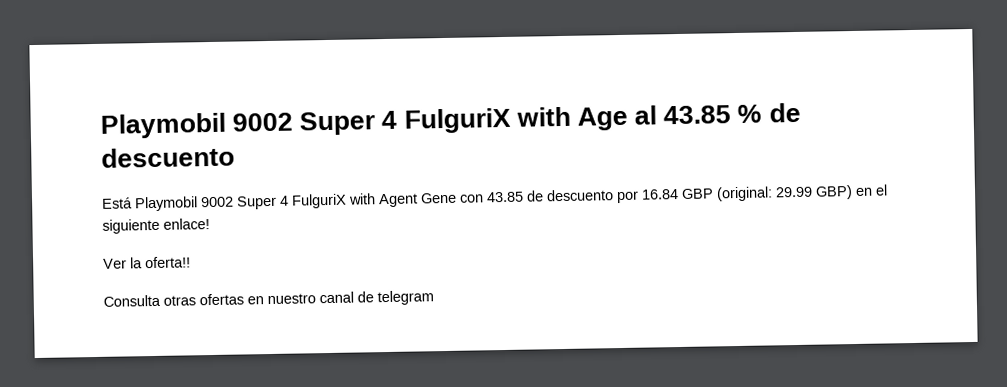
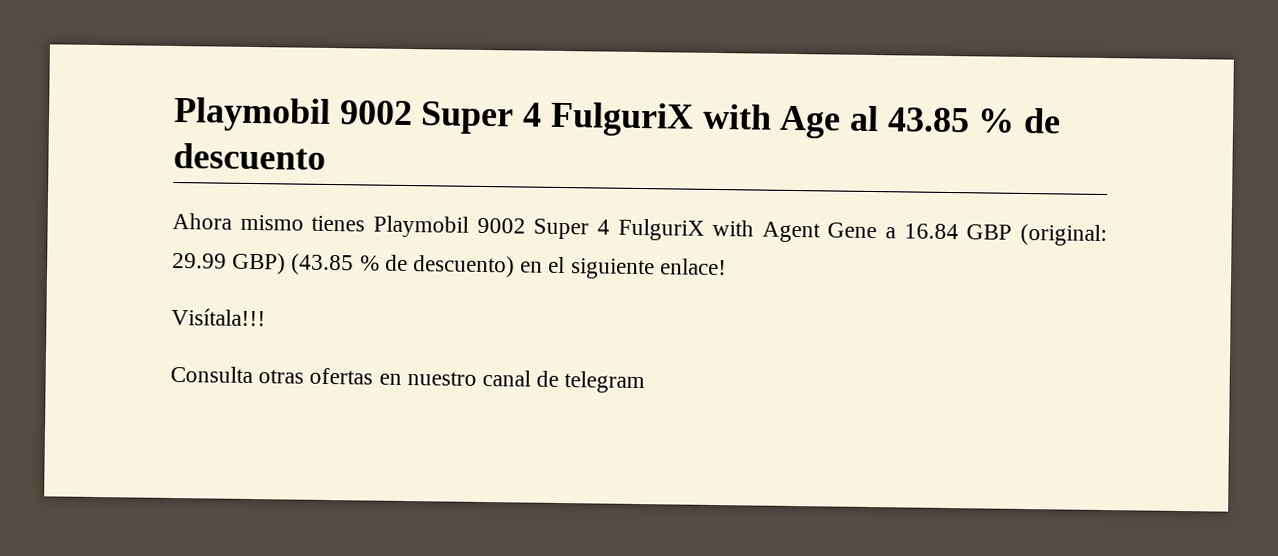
- Está Playmobil 9002 Super 4 FulguriX with Agent Gene con 43.85 de descuento por 16.84 GBP (original: 29.99 GBP) en el siguiente enlace!
+ Ahora mismo tienes Playmobil 9002 Super 4 FulguriX with Agent Gene a 16.84 GBP (original: 29.99 GBP) (43.85 % de descuento) en el siguiente enlace!
- Ver la oferta!!
+ Visítala!!!

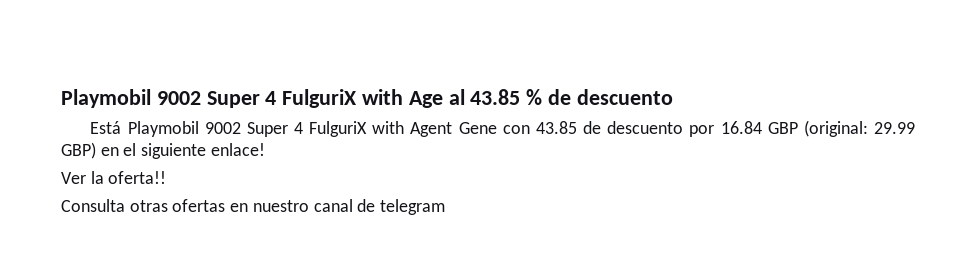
- Ahora mismo tienes Playmobil 9002 Super 4 FulguriX with Agent Gene a 16.84 GBP (original: 29.99 GBP) (43.85 % de descuento) en el siguiente enlace!
+ Está Playmobil 9002 Super 4 FulguriX with Agent Gene con 43.85 de descuento por 16.84 GBP (original: 29.99 GBP) en el siguiente enlace!
- Visítala!!!
+ Ver la oferta!!

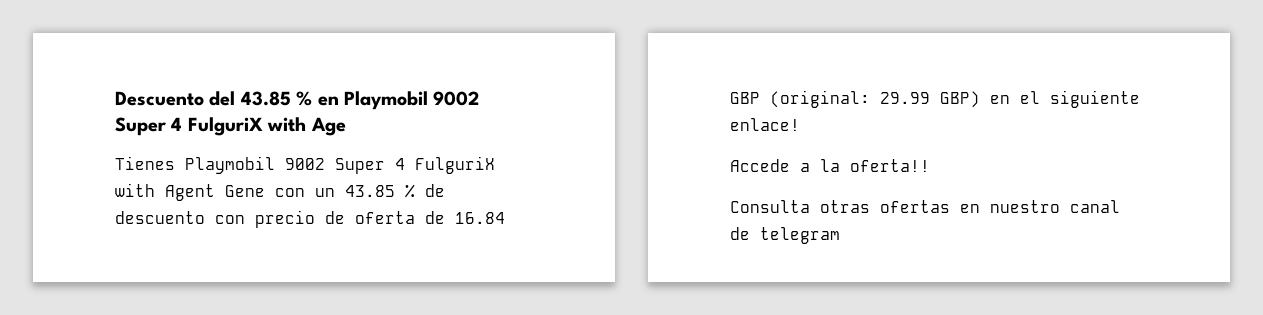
- Playmobil 9002 Super 4 FulguriX with Age al 43.85 % de descuento
- Está Playmobil 9002 Super 4 FulguriX with Agent Gene con 43.85 de descuento por 16.84 GBP (original: 29.99 GBP) en el siguiente enlace!
+ Descuento del 43.85 % en Playmobil 9002 Super 4 FulguriX with Age
+ Tienes Playmobil 9002 Super 4 FulguriX with Agent Gene con un 43.85 % de descuento con precio de oferta de 16.84 GBP (original: 29.99 GBP) en el siguiente enlace!
- Ver la oferta!!
+ Accede a la oferta!!

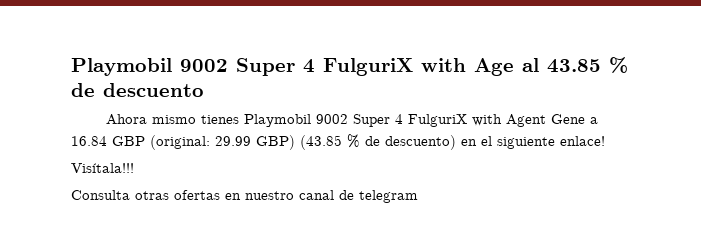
- Descuento del 43.85 % en Playmobil 9002 Super 4 FulguriX with Age
- Tienes Playmobil 9002 Super 4 FulguriX with Agent Gene con un 43.85 % de descuento con precio de oferta de 16.84 GBP (original: 29.99 GBP) en el siguiente enlace!
+ Playmobil 9002 Super 4 FulguriX with Age al 43.85 % de descuento
+ Ahora mismo tienes Playmobil 9002 Super 4 FulguriX with Agent Gene a 16.84 GBP (original: 29.99 GBP) (43.85 % de descuento) en el siguiente enlace!
- Accede a la oferta!!
+ Visítala!!!

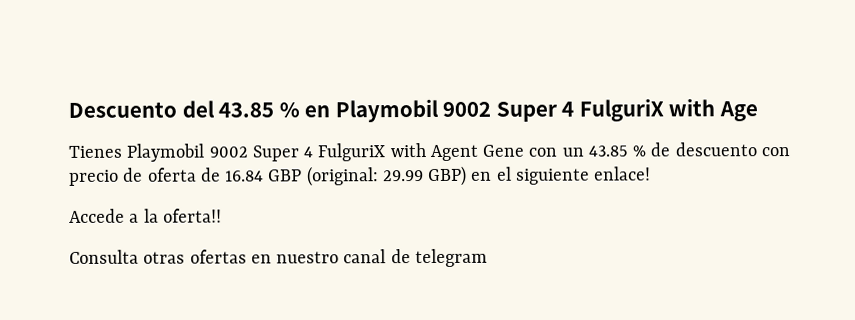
- Playmobil 9002 Super 4 FulguriX with Age al 43.85 % de descuento
- Ahora mismo tienes Playmobil 9002 Super 4 FulguriX with Agent Gene a 16.84 GBP (original: 29.99 GBP) (43.85 % de descuento) en el siguiente enlace!
+ Descuento del 43.85 % en Playmobil 9002 Super 4 FulguriX with Age
+ Tienes Playmobil 9002 Super 4 FulguriX with Agent Gene con un 43.85 % de descuento con precio de oferta de 16.84 GBP (original: 29.99 GBP) en el siguiente enlace!
- Visítala!!!
+ Accede a la oferta!!

